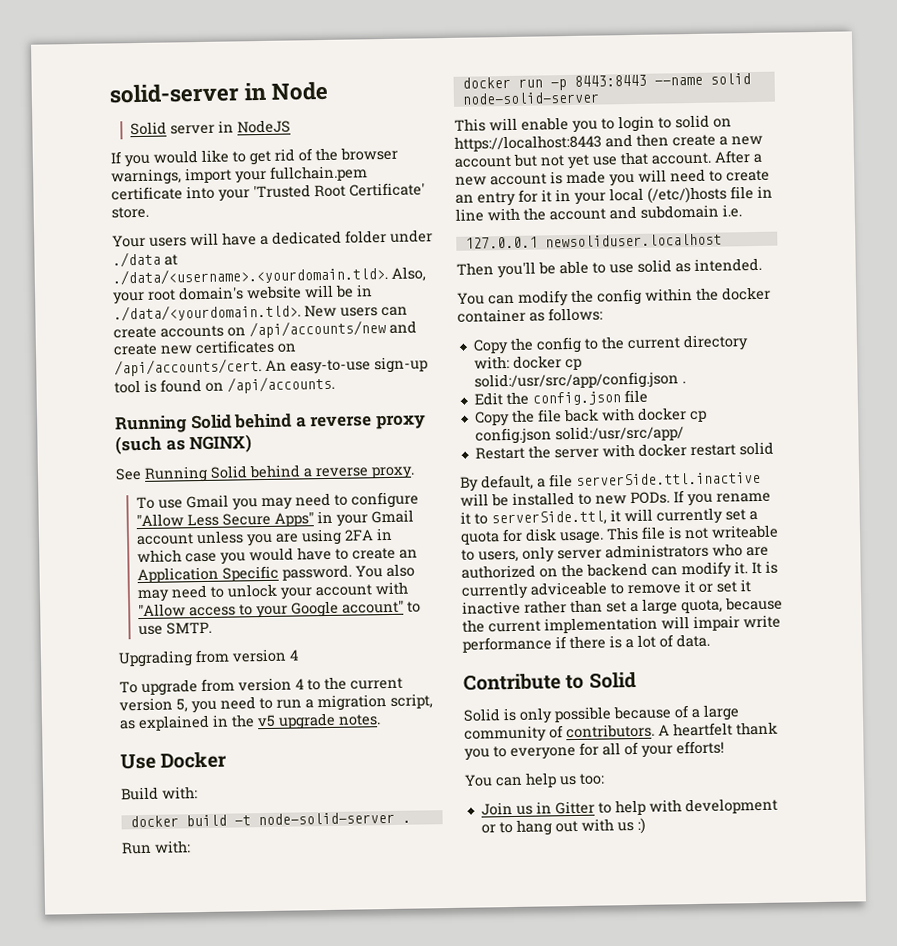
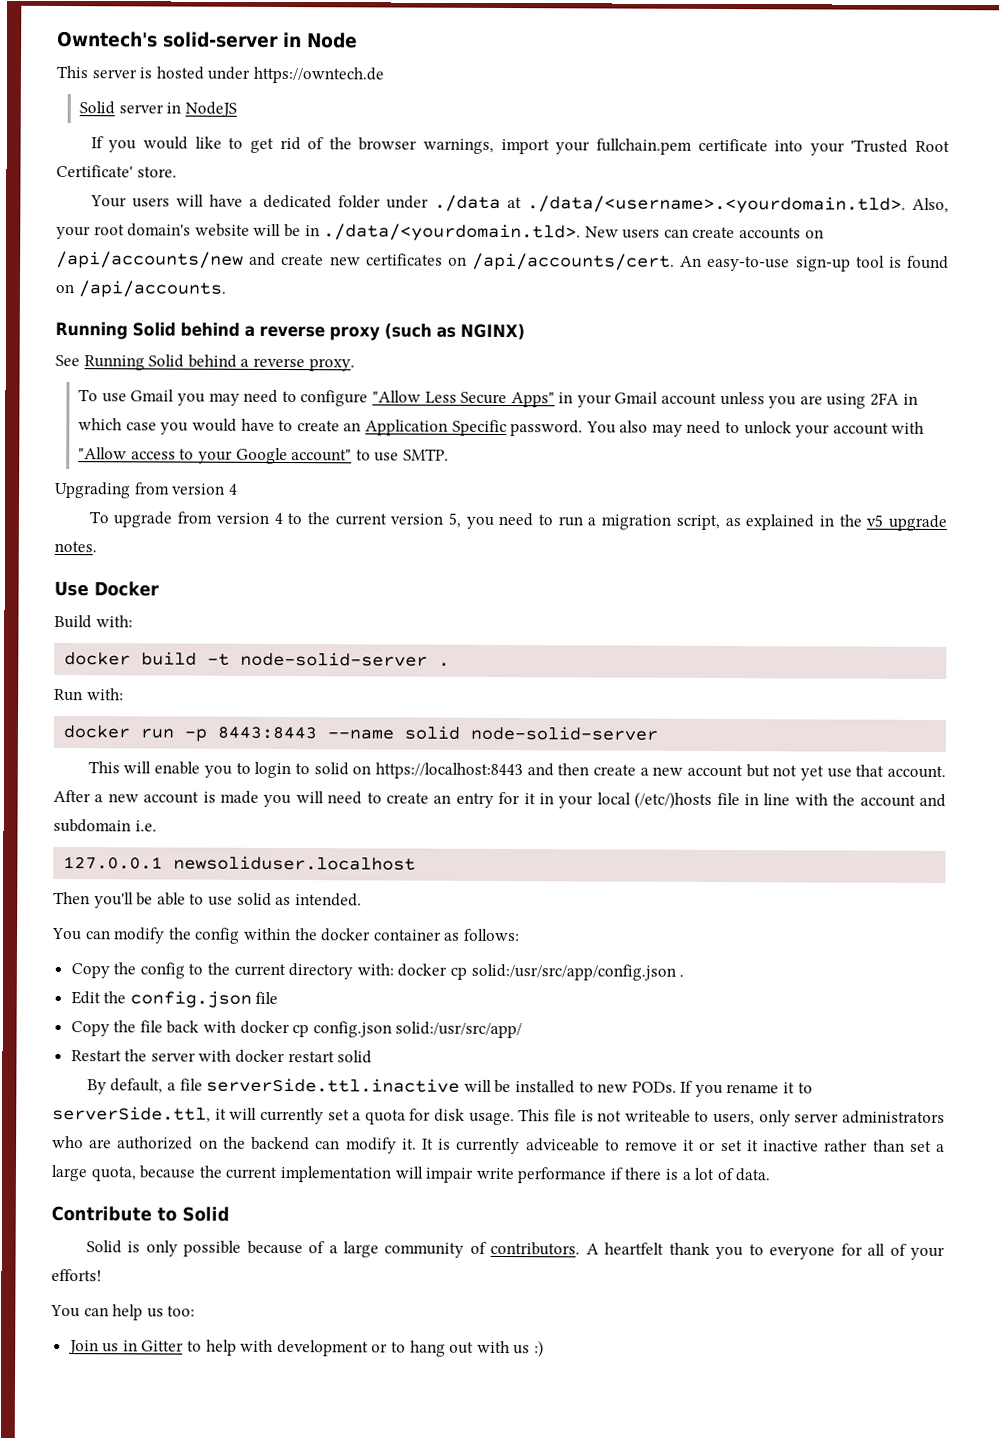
- solid-server in Node
+ Owntech's solid-server in Node
+ This server is hosted under https://owntech.de

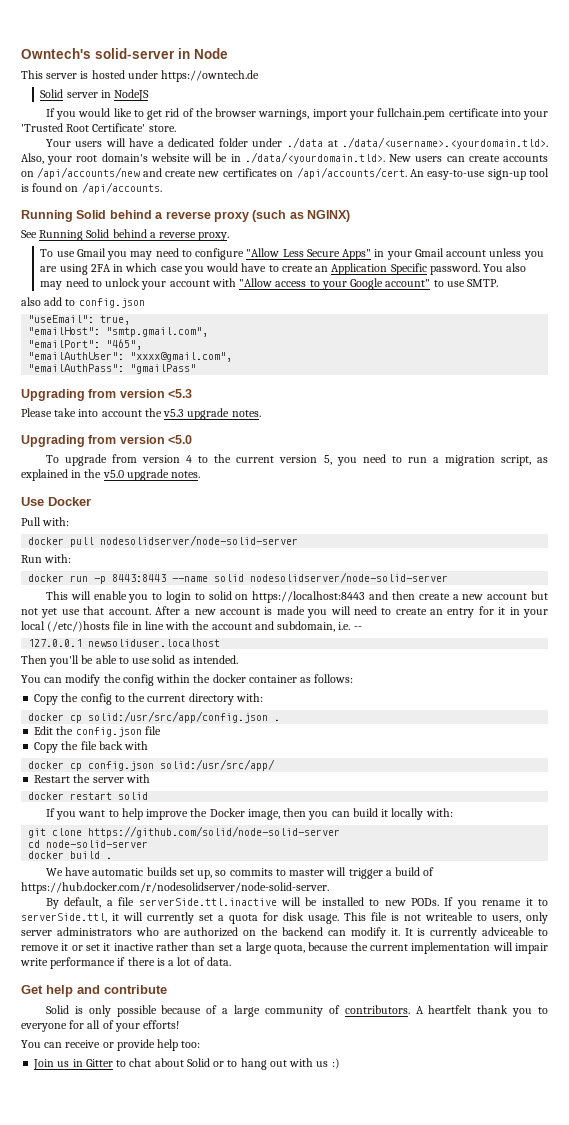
- Upgrading from version 4
+ also add to config.json
+ "useEmail": true,
+ "emailHost": "smtp.gmail.com",
+ "emailPort": "465",
+ "emailAuthUser": "xxxx@gmail.com",
+ "emailAuthPass": "gmailPass"
+ Upgrading from version <5.3
+ Please take into account the v5.3 upgrade notes.
+ Upgrading from version <5.0
- To upgrade from version 4 to the current version 5, you need to run a migration script, as explained in the v5 upgrade notes.
+ To upgrade from version 4 to the current version 5, you need to run a migration script, as explained in the v5.0 upgrade notes.
- Build with:
- docker build -t node-solid-server .
+ Pull with:
+ docker pull nodesolidserver/node-solid-server
- docker run -p 8443:8443 --name solid node-solid-server
+ docker run -p 8443:8443 --name solid nodesolidserver/node-solid-server
- After a new account is made you will need to create an entry for it in your local (/etc/)hosts file in line with the account and subdomain i.e.
+ After a new account is made you will need to create an entry for it in your local (/etc/)hosts file in line with the account and subdomain, i.e. --
- Copy the config to the current directory with: docker cp solid:/usr/src/app/config.json .
+ Copy the config to the current directory with:
+ docker cp solid:/usr/src/app/config.json .
- Copy the file back with docker cp config.json solid:/usr/src/app/
+ Copy the file back with
+ docker cp config.json solid:/usr/src/app/
- Restart the server with docker restart solid
+ Restart the server with
+ docker restart solid
+ If you want to help improve the Docker image, then you can build it locally with:
+ git clone https://github.com/solid/node-solid-server
+ cd node-solid-server
+ docker build .
+ We have automatic builds set up, so commits to master will trigger a build of https://hub.docker.com/r/nodesolidserver/node-solid-server.
- Contribute to Solid
+ Get help and contribute
- You can help us too:
+ You can receive or provide help too:
- Join us in Gitter to help with development or to hang out with us :)
+ Join us in Gitter to chat about Solid or to hang out with us :)

